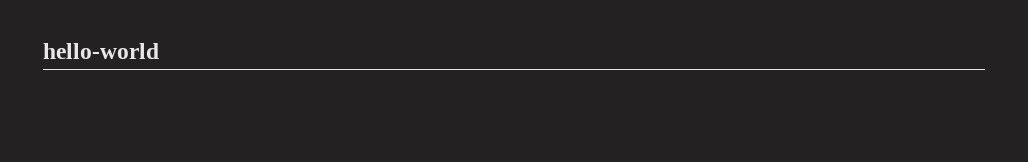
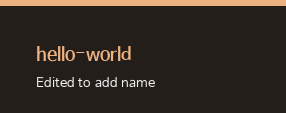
+ Edited to add name

